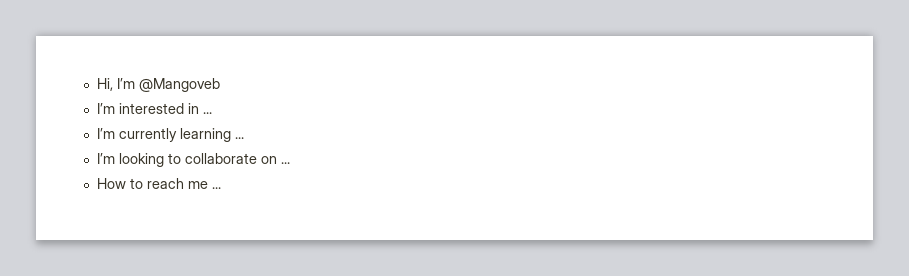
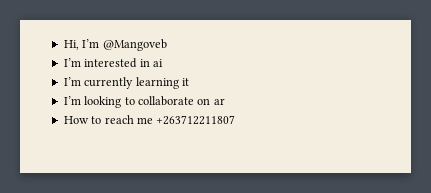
- I’m interested in ...
+ I’m interested in ai
- I’m currently learning ...
+ I’m currently learning it
- I’m looking to collaborate on ...
+ I’m looking to collaborate on ar
- How to reach me ...
+ How to reach me +263712211807

